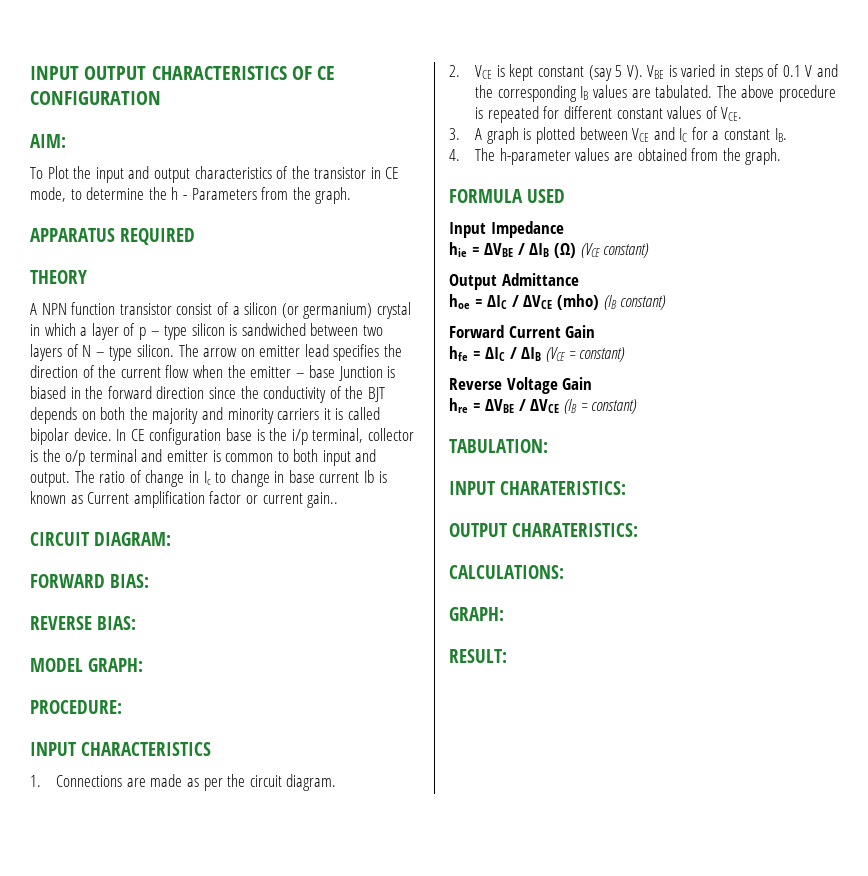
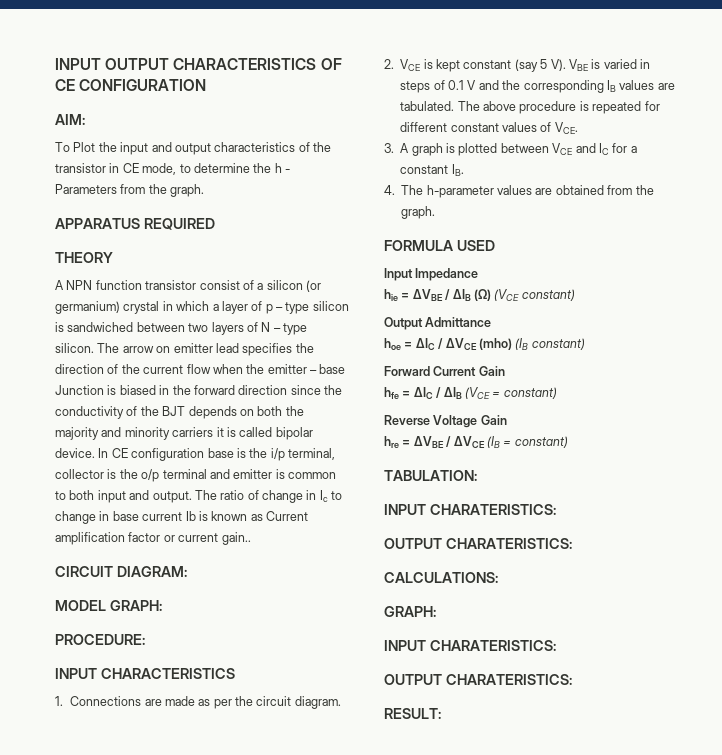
- FORWARD BIAS:
- REVERSE BIAS:
  CALCULATIONS:
  GRAPH:
+ INPUT CHARATERISTICS:
+ OUTPUT CHARATERISTICS:

